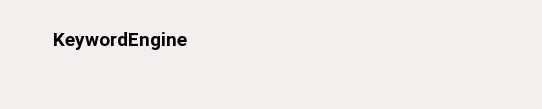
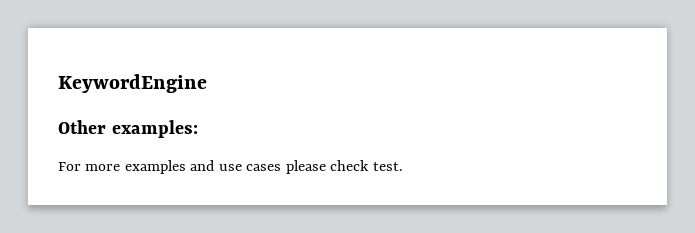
+ Other examples:
+ For more examples and use cases please check test.

